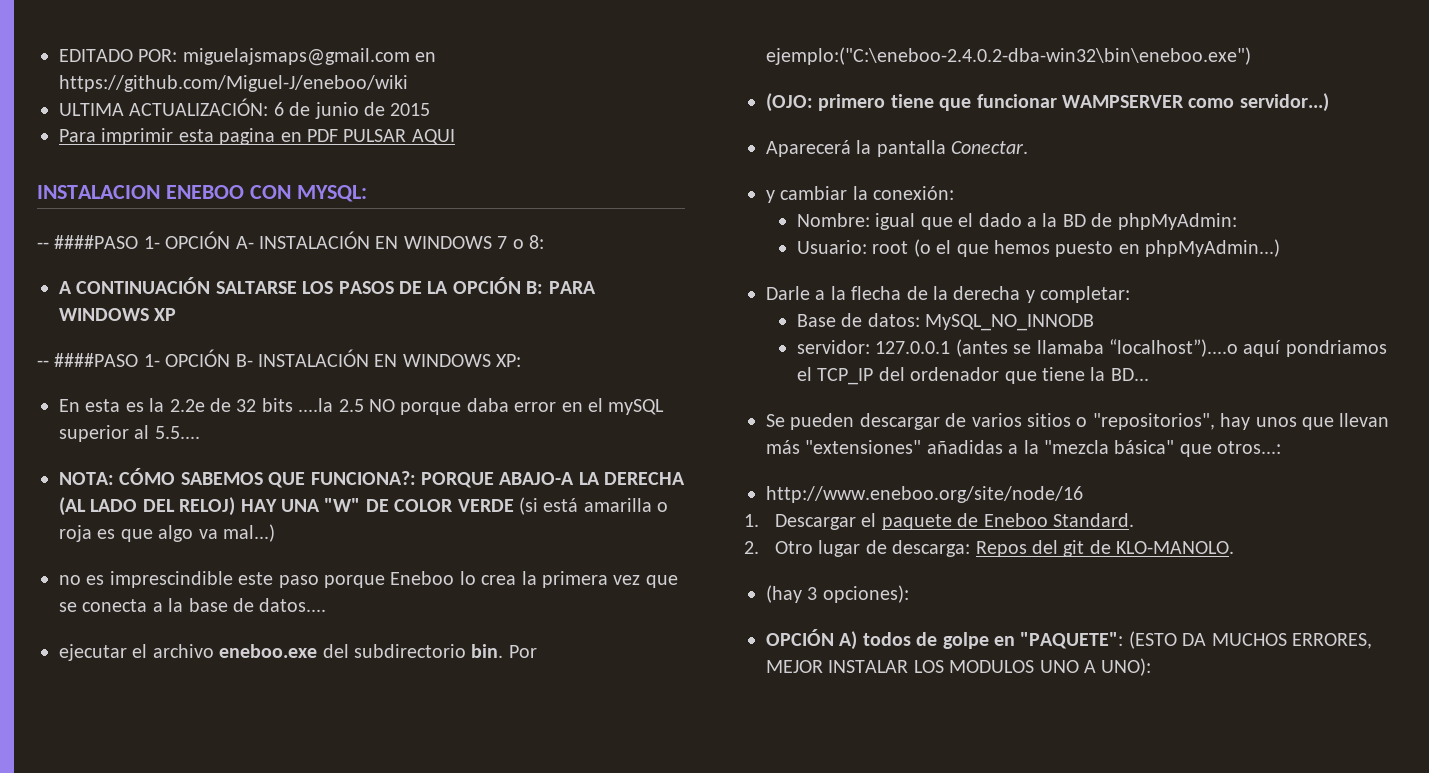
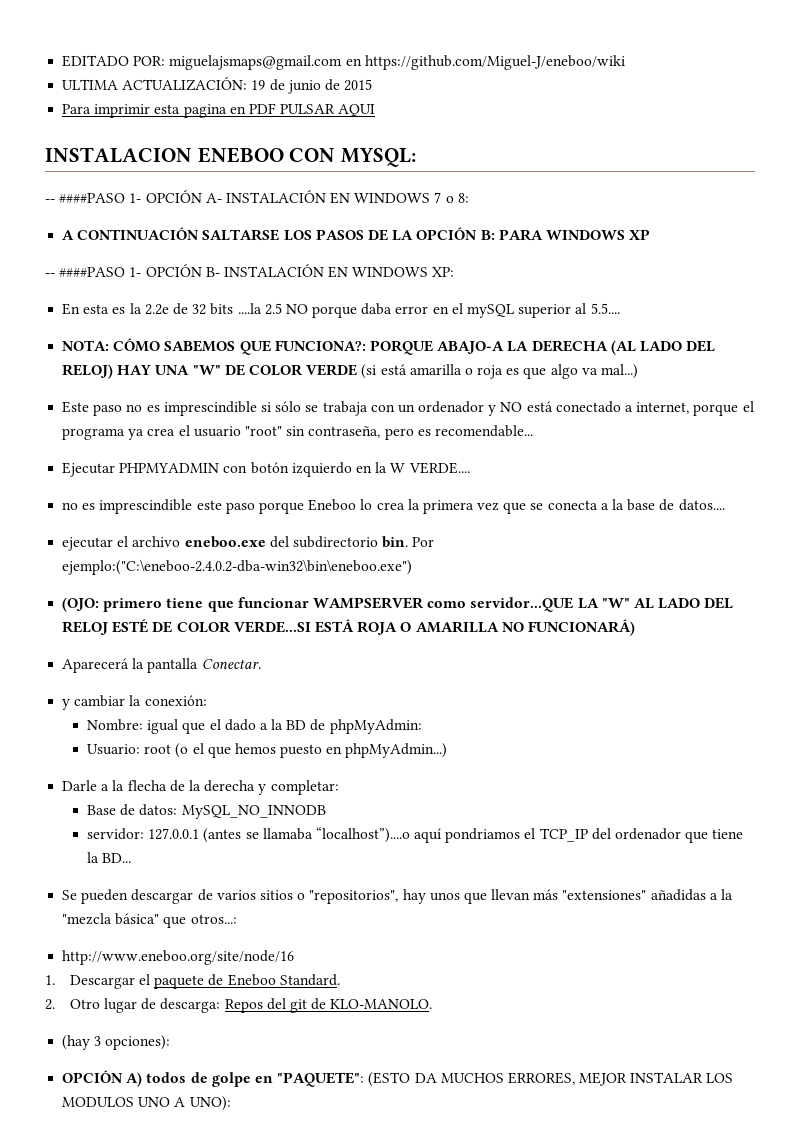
- ULTIMA ACTUALIZACIÓN: 6 de junio de 2015
+ ULTIMA ACTUALIZACIÓN: 19 de junio de 2015
+ Este paso no es imprescindible si sólo se trabaja con un ordenador y NO está conectado a internet, porque el programa ya crea el usuario "root" sin contraseña, pero es recomendable...
+ Ejecutar PHPMYADMIN con botón izquierdo en la W VERDE....
- (OJO: primero tiene que funcionar WAMPSERVER como servidor...)
+ (OJO: primero tiene que funcionar WAMPSERVER como servidor...QUE LA "W" AL LADO DEL RELOJ ESTÉ DE COLOR VERDE...SI ESTÁ ROJA O AMARILLA NO FUNCIONARÁ)

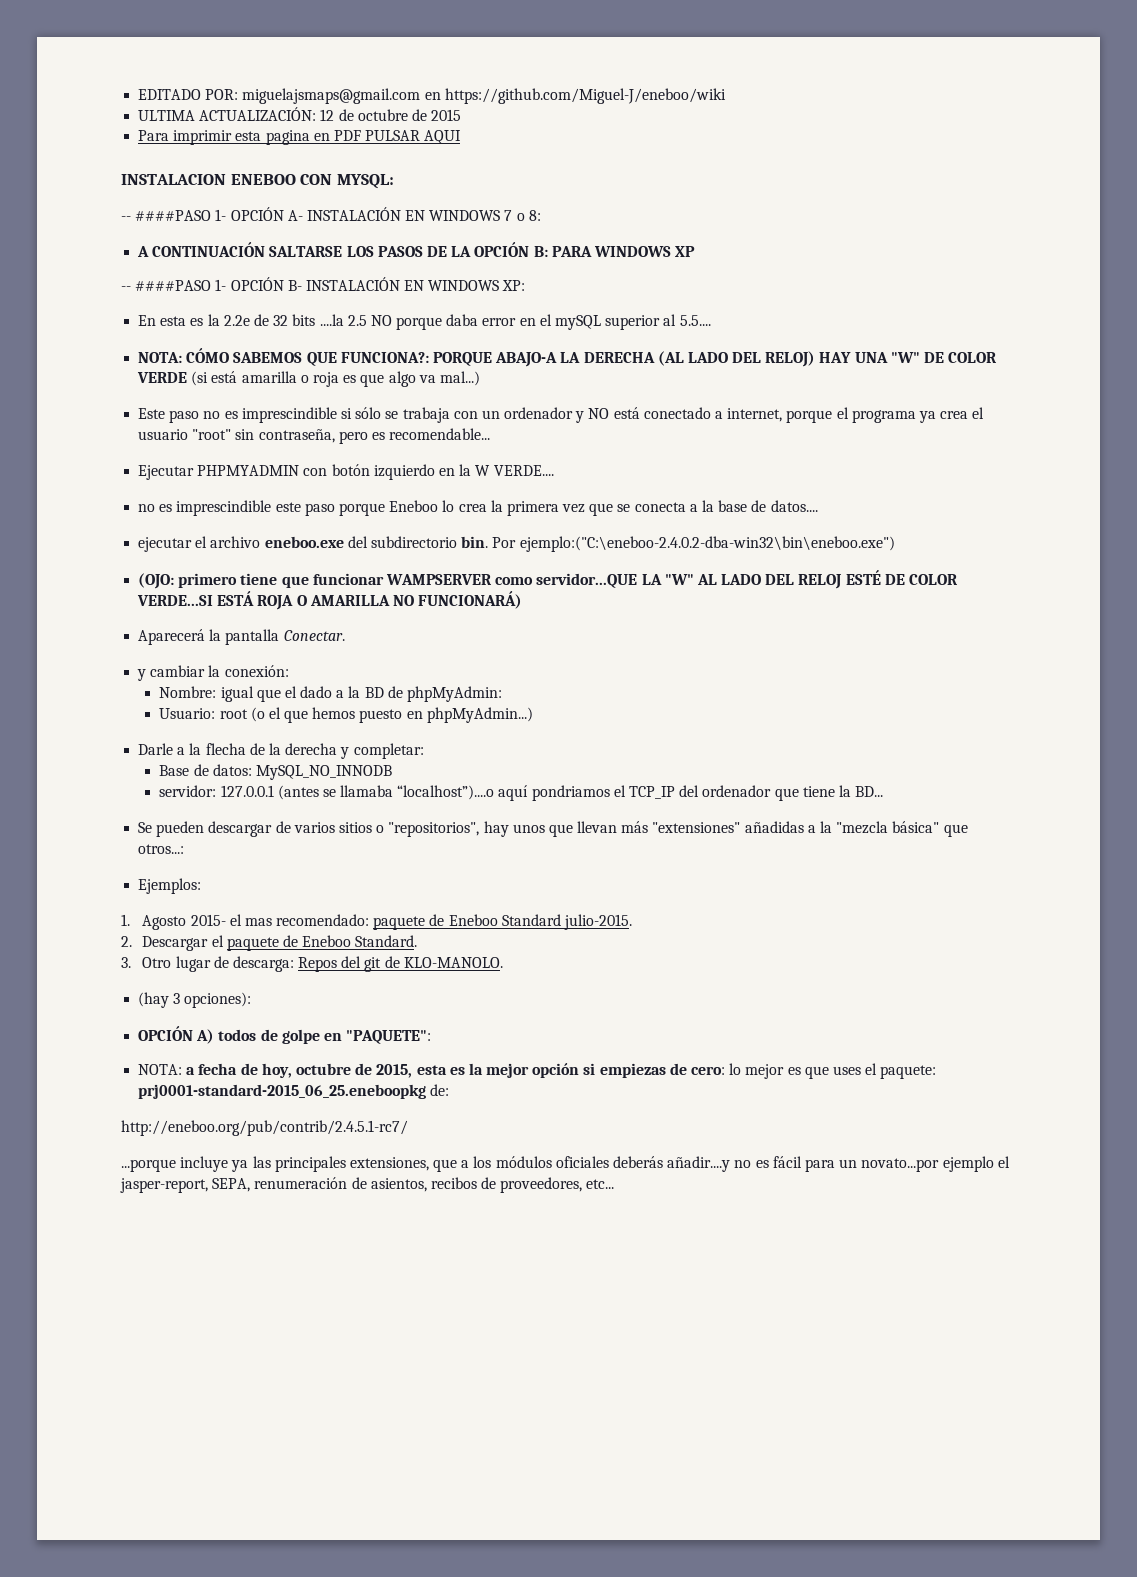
- ULTIMA ACTUALIZACIÓN: 19 de junio de 2015
+ ULTIMA ACTUALIZACIÓN: 12 de octubre de 2015
- http://www.eneboo.org/site/node/16
- 1. Descargar el paquete de Eneboo Standard.
+ Ejemplos:
+ 1. Agosto 2015- el mas recomendado: paquete de Eneboo Standard julio-2015.
+ 2. Descargar el paquete de Eneboo Standard.
- 2. Otro lugar de descarga: Repos del git de KLO-MANOLO.
+ 3. Otro lugar de descarga: Repos del git de KLO-MANOLO.
- OPCIÓN A) todos de golpe en "PAQUETE": (ESTO DA MUCHOS ERRORES, MEJOR INSTALAR LOS MODULOS UNO A UNO):
+ OPCIÓN A) todos de golpe en "PAQUETE":
+ NOTA: a fecha de hoy, octubre de 2015, esta es la mejor opción si empiezas de cero: lo mejor es que uses el paquete: prj0001-standard-2015_06_25.eneboopkg de:
+ http://eneboo.org/pub/contrib/2.4.5.1-rc7/
+ ...porque incluye ya las principales extensiones, que a los módulos oficiales deberás añadir....y no es fácil para un novato...por ejemplo el jasper-report, SEPA, renumeración de asientos, recibos de proveedores, etc...

